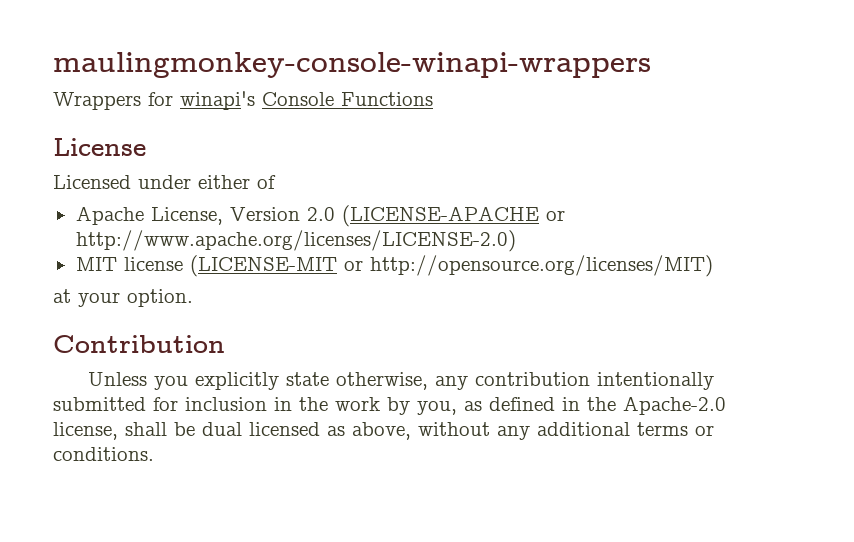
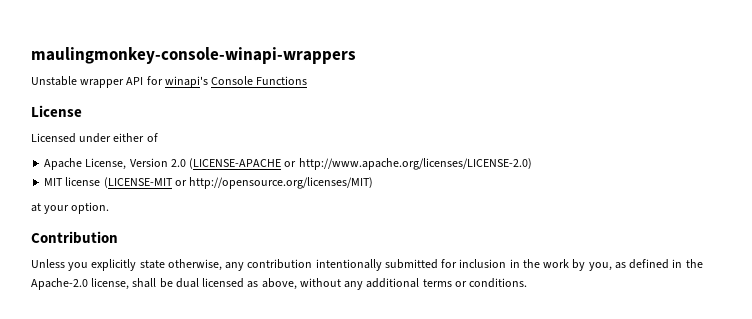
- Wrappers for winapi's Console Functions
+ Unstable wrapper API for winapi's Console Functions

